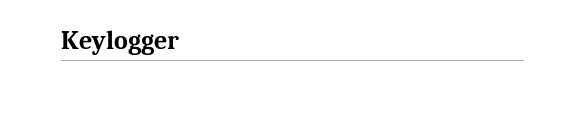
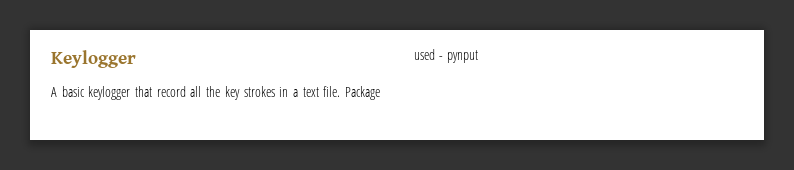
+ A basic keylogger that record all the key strokes in a text file. Package used - pynput

